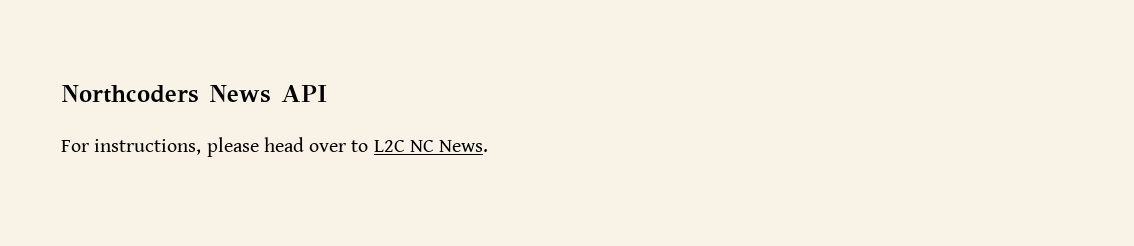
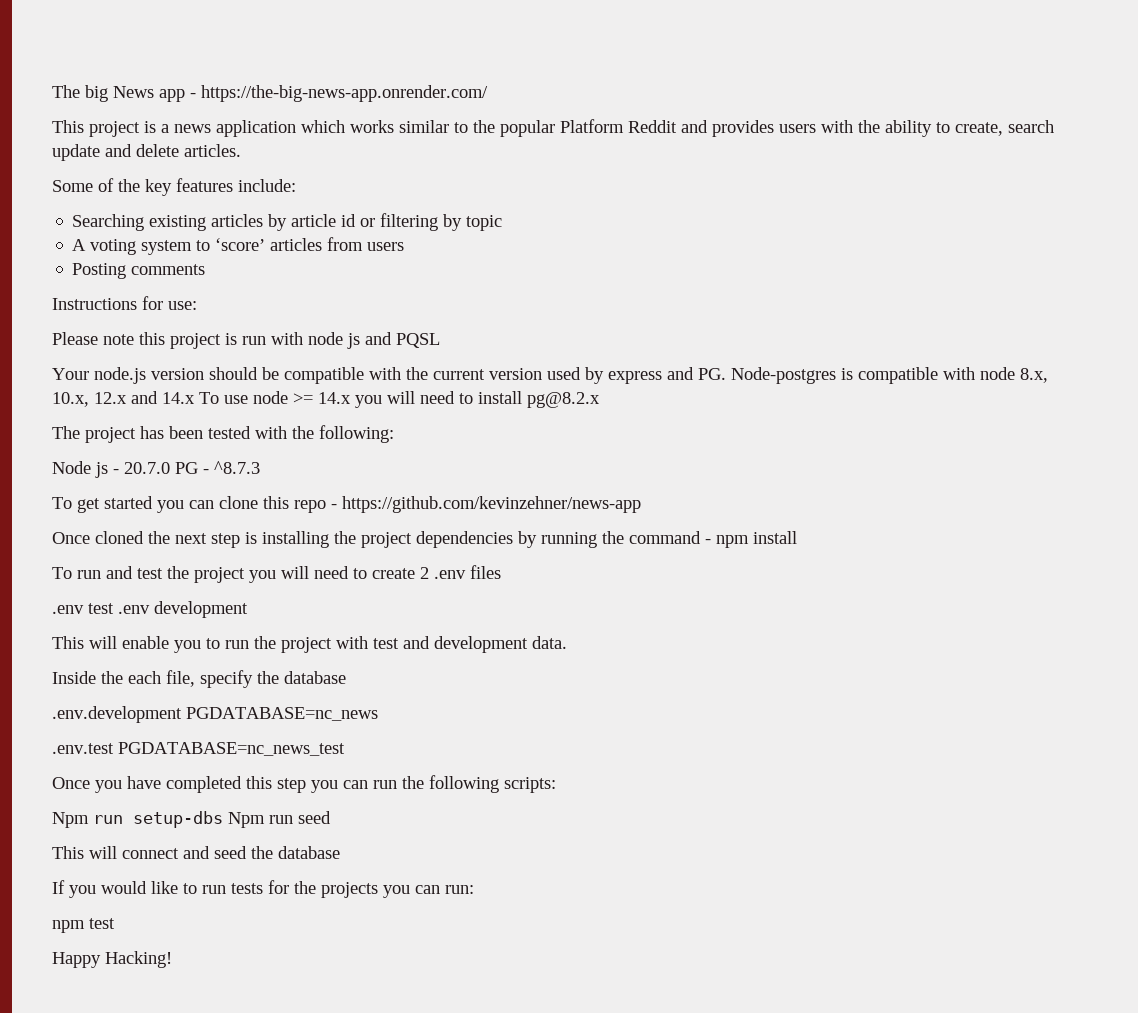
- Northcoders News API
- For instructions, please head over to L2C NC News.
+ The big News app - https://the-big-news-app.onrender.com/
+ This project is a news application which works similar to the popular Platform Reddit and provides users with the ability to create, search update and delete articles.
+ Some of the key features include:
+ Searching existing articles by article id or filtering by topic
+ A voting system to ‘score’ articles from users
+ Posting comments
+ Instructions for use:
+ Please note this project is run with node js and PQSL
+ Your node.js version should be compatible with the current version used by express and PG. Node-postgres is compatible with node 8.x, 10.x, 12.x and 14.x To use node >= 14.x you will need to install pg@8.2.x
+ The project has been tested with the following:
+ Node js - 20.7.0 PG - ^8.7.3
+ To get started you can clone this repo - https://github.com/kevinzehner/news-app
+ Once cloned the next step is installing the project dependencies by running the command - npm install
+ To run and test the project you will need to create 2 .env files
+ .env test .env development
+ This will enable you to run the project with test and development data.
+ Inside the each file, specify the database
+ .env.development PGDATABASE=nc_news
+ .env.test PGDATABASE=nc_news_test
+ Once you have completed this step you can run the following scripts:
+ Npm run setup-dbs Npm run seed
+ This will connect and seed the database
+ If you would like to run tests for the projects you can run:
+ npm test
+ Happy Hacking!

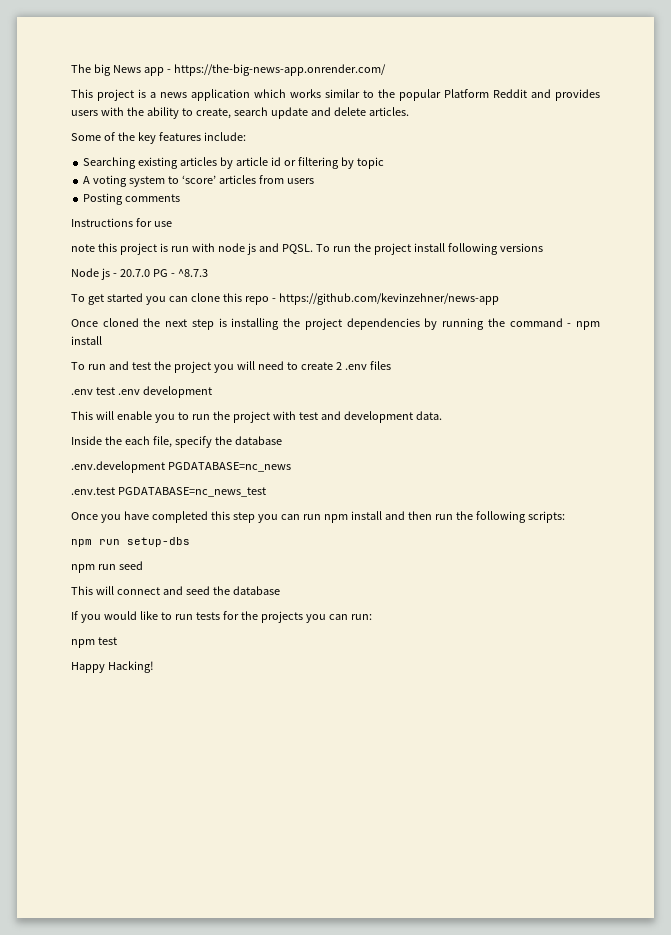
- Instructions for use:
- Please note this project is run with node js and PQSL
- Your node.js version should be compatible with the current version used by express and PG. Node-postgres is compatible with node 8.x, 10.x, 12.x and 14.x To use node >= 14.x you will need to install pg@8.2.x
- The project has been tested with the following:
+ Instructions for use
+ note this project is run with node js and PQSL. To run the project install following versions
- Once you have completed this step you can run the following scripts:
+ Once you have completed this step you can run npm install and then run the following scripts:
- Npm run setup-dbs Npm run seed
+ npm run setup-dbs
+ npm run seed

